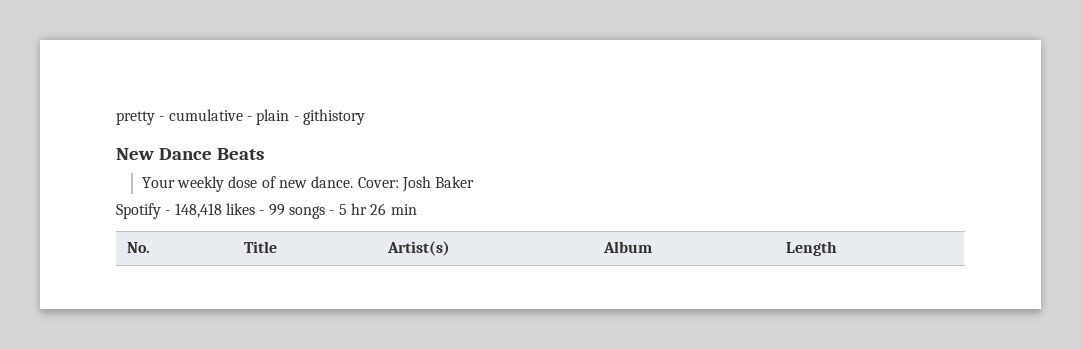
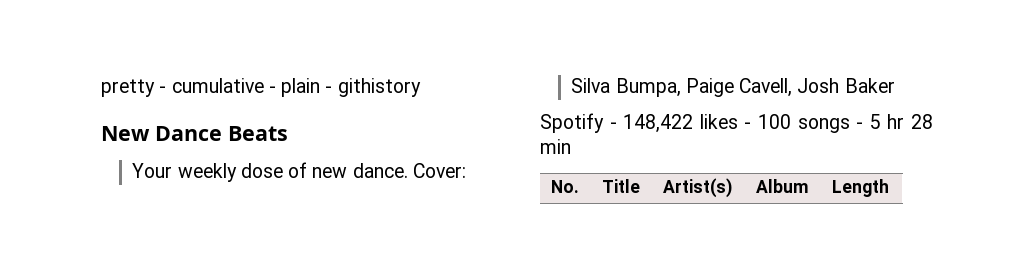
- Cover: Josh Baker
+ Cover: Silva Bumpa, Paige Cavell, Josh Baker
- Spotify - 148,418 likes - 99 songs - 5 hr 26 min
+ Spotify - 148,422 likes - 100 songs - 5 hr 28 min

